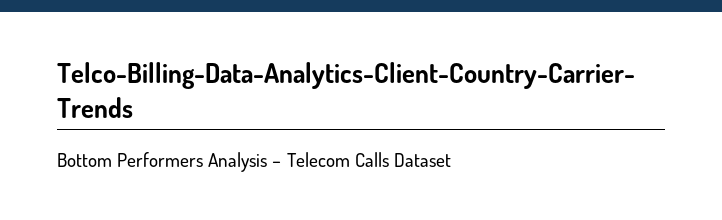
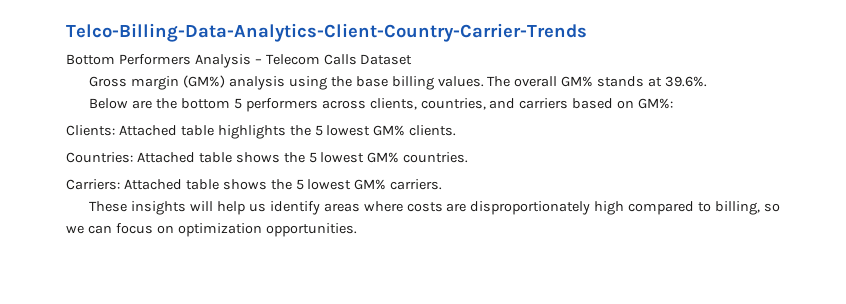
+ Gross margin (GM%) analysis using the base billing values. The overall GM% stands at 39.6%.
+ Below are the bottom 5 performers across clients, countries, and carriers based on GM%:
+ Clients: Attached table highlights the 5 lowest GM% clients.
+ Countries: Attached table shows the 5 lowest GM% countries.
+ Carriers: Attached table shows the 5 lowest GM% carriers.
+ These insights will help us identify areas where costs are disproportionately high compared to billing, so we can focus on optimization opportunities.

